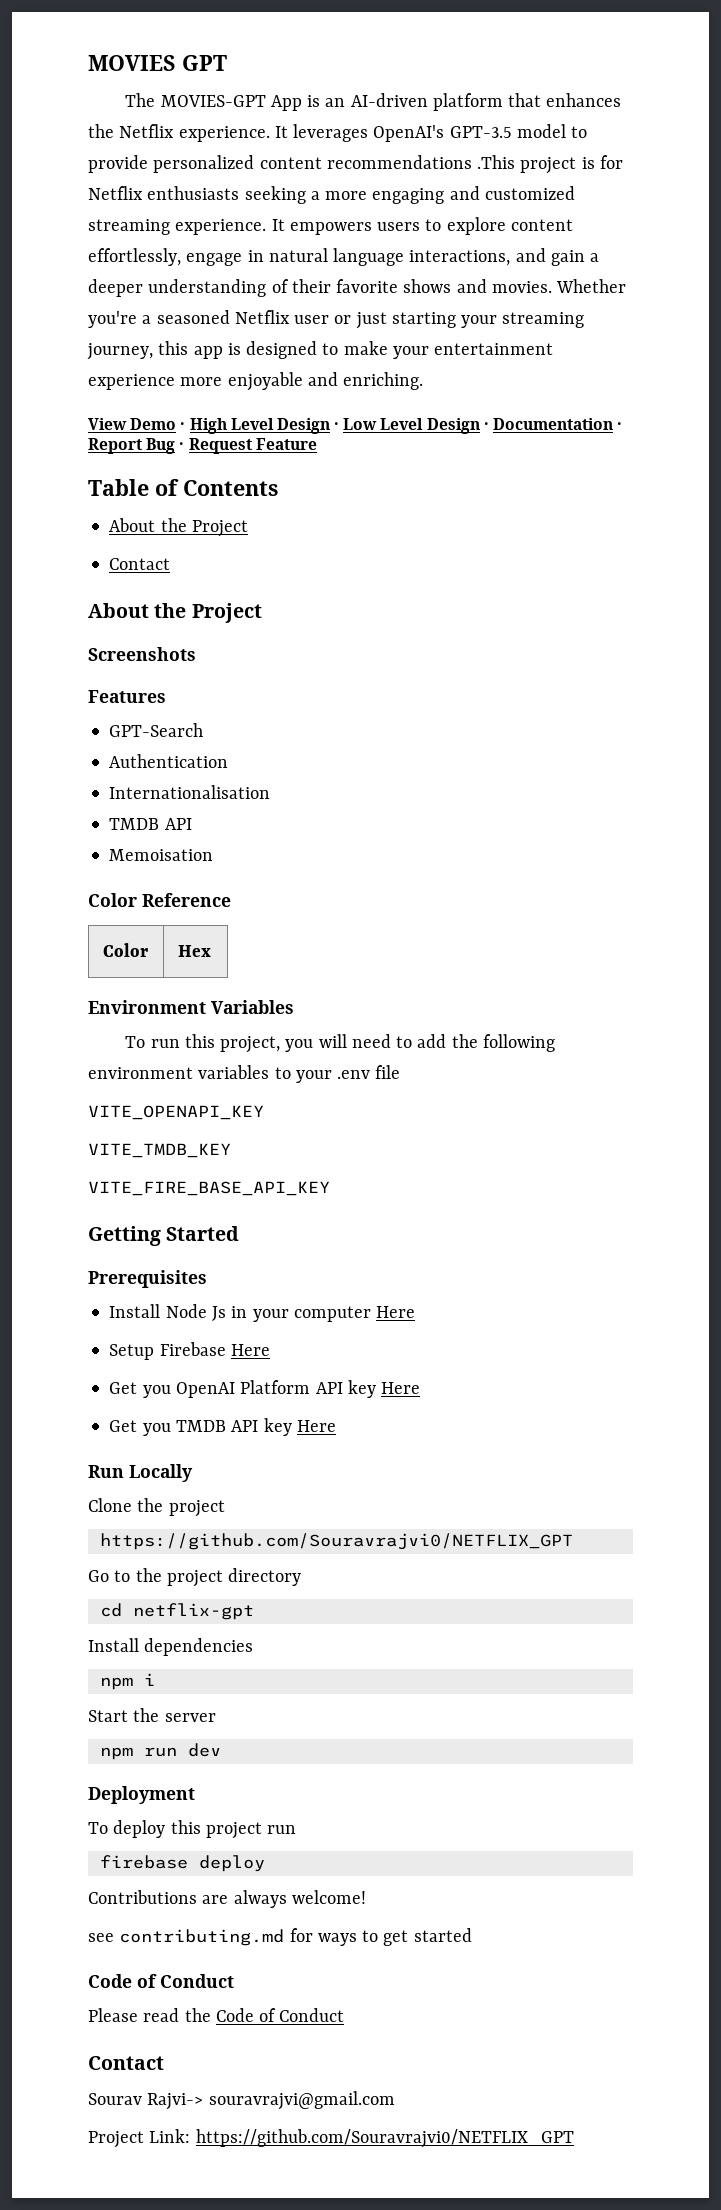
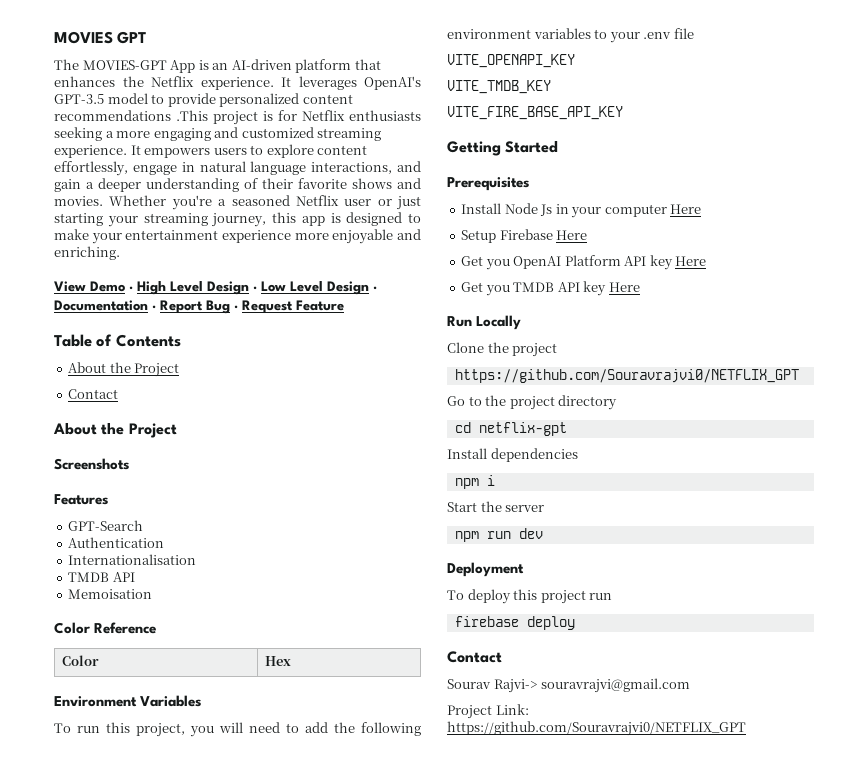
- Contributions are always welcome!
- see contributing.md for ways to get started
- Code of Conduct
- Please read the Code of Conduct

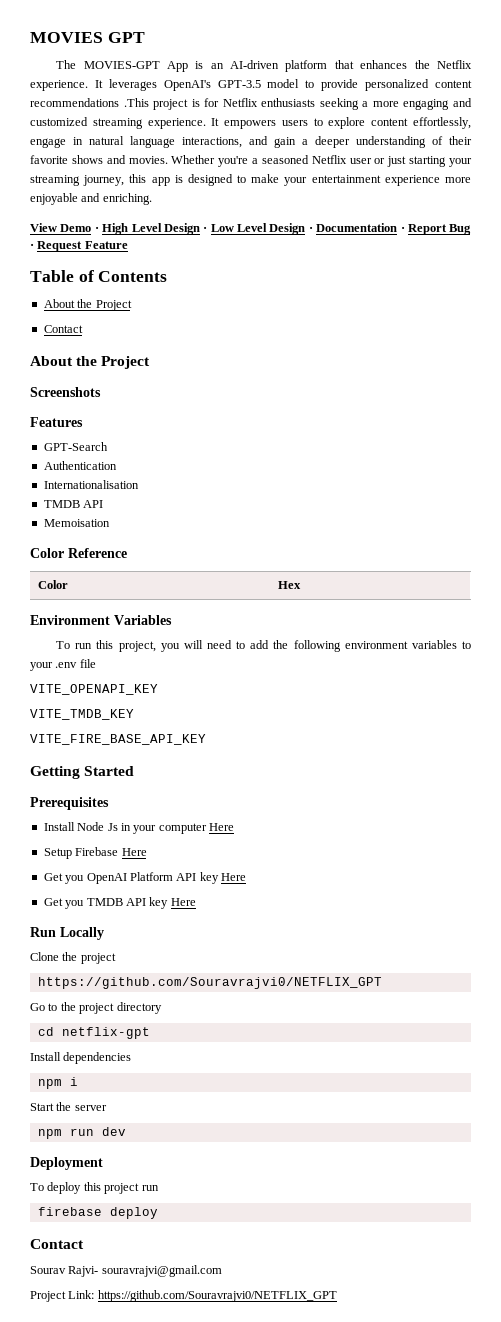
- Sourav Rajvi-> souravrajvi@gmail.com
+ Sourav Rajvi- souravrajvi@gmail.com

